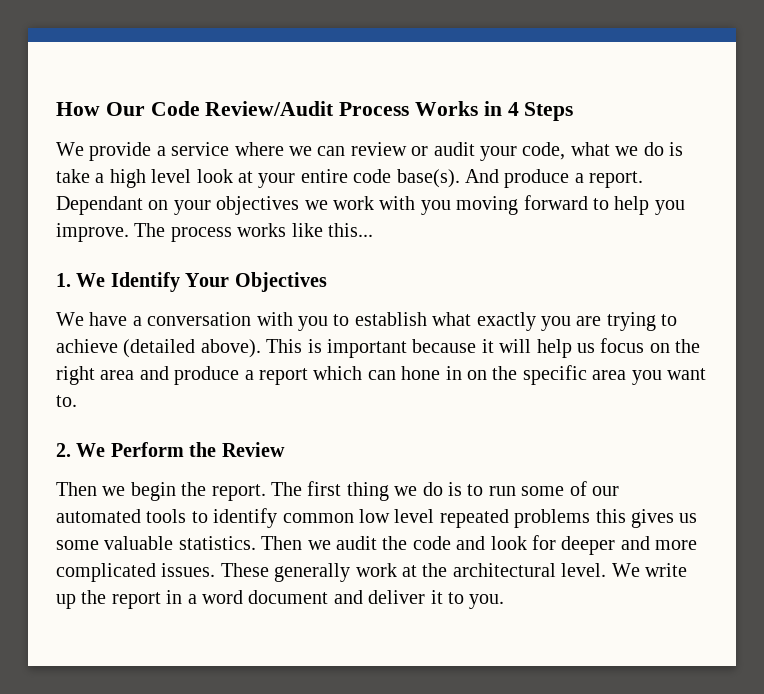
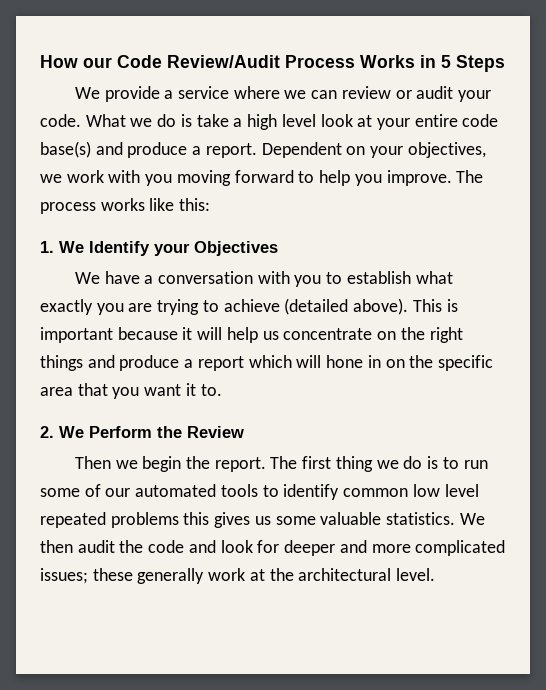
- How Our Code Review/Audit Process Works in 4 Steps
+ How our Code Review/Audit Process Works in 5 Steps
- We provide a service where we can review or audit your code, what we do is take a high level look at your entire code base(s). And produce a report.
+ We provide a service where we can review or audit your code. What we do is take a high level look at your entire code base(s) and produce a report.
- Dependant on your objectives we work with you moving forward to help you improve.
+ Dependent on your objectives, we work with you moving forward to help you improve.
- The process works like this...
+ The process works like this:
- 1. We Identify Your Objectives
+ 1. We Identify your Objectives
- This is important because it will help us focus on the right area and produce a report which can hone in on the specific area you want to.
+ This is important because it will help us concentrate on the right things and produce a report which will hone in on the specific area that you want it to.
- Then we audit the code and look for deeper and more complicated issues. These generally work at the architectural level. We write up the report in a word document and deliver it to you.
+ We then audit the code and look for deeper and more complicated issues; these generally work at the architectural level.

